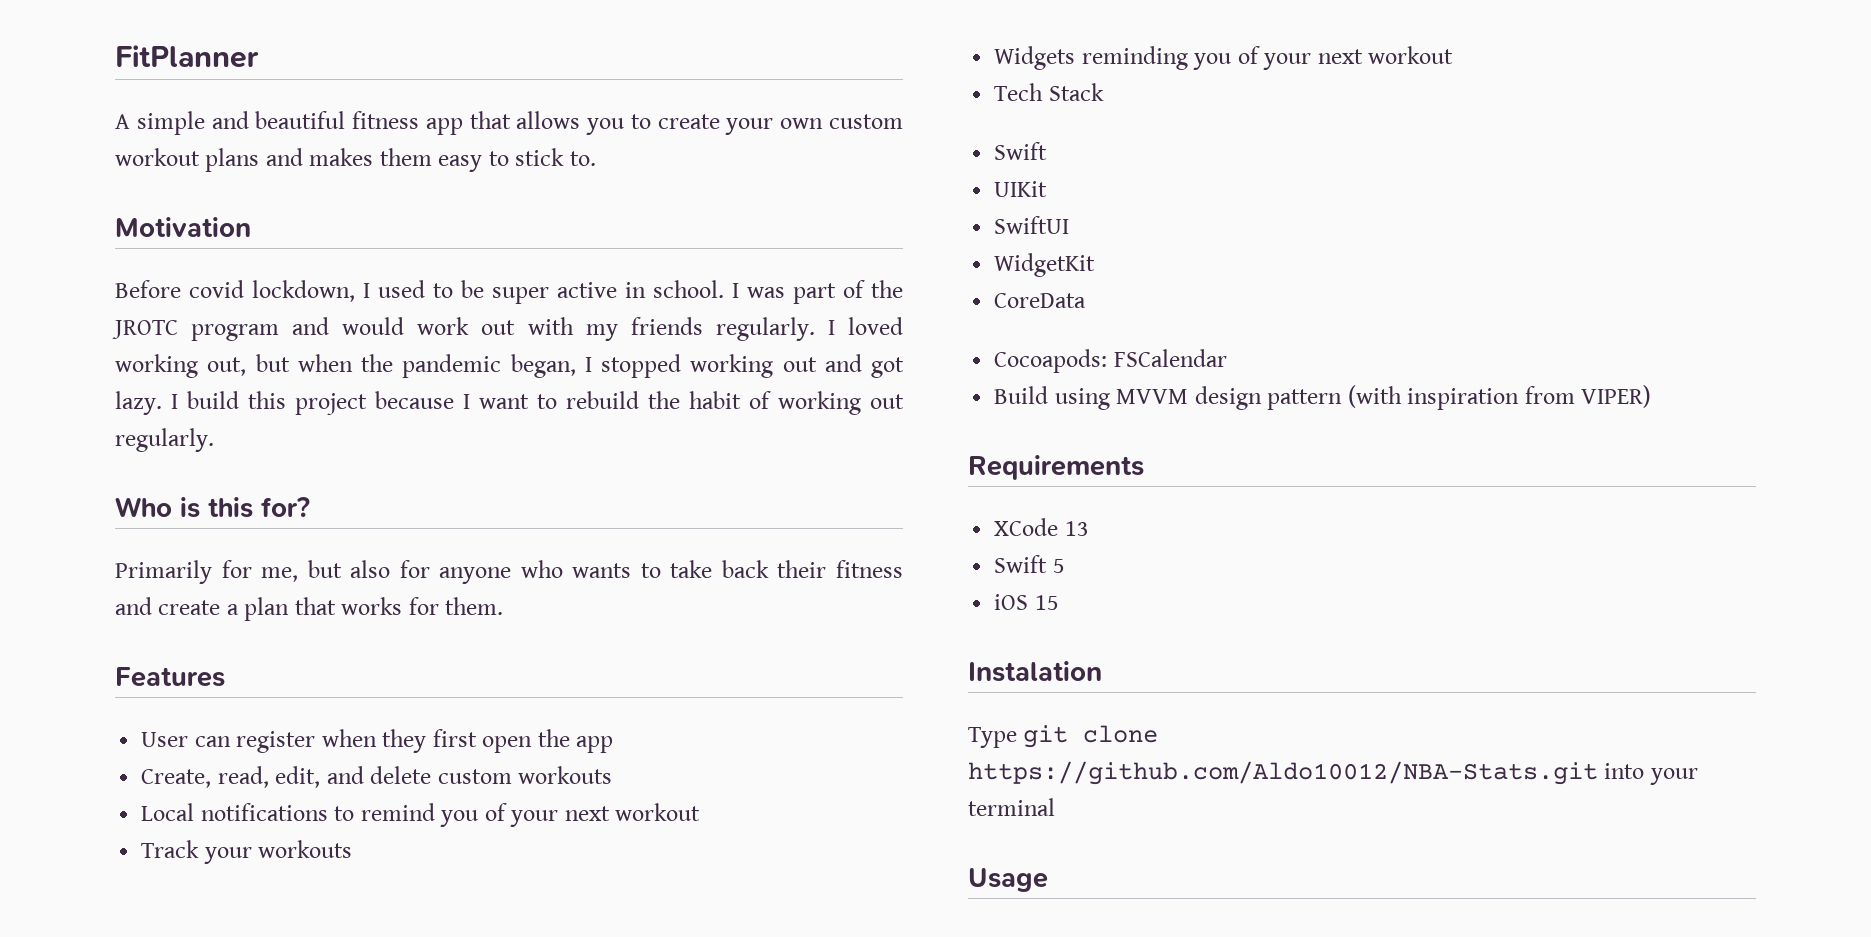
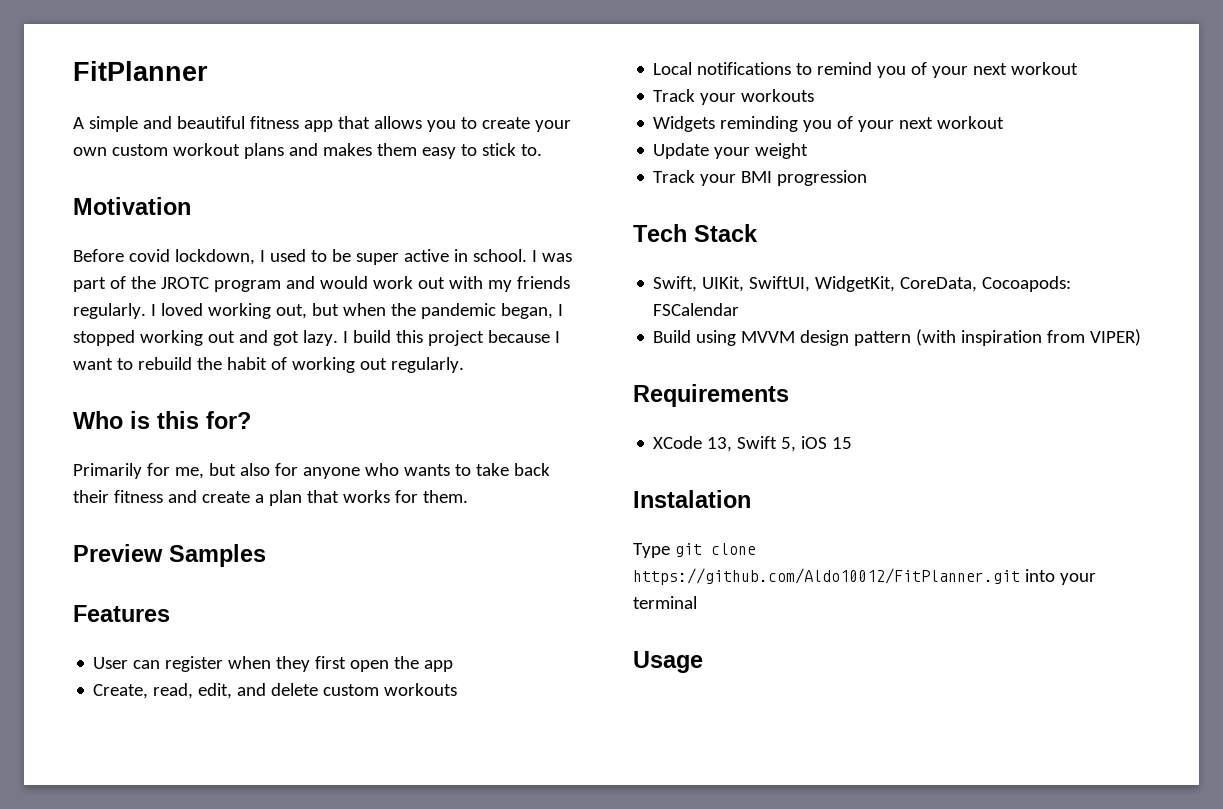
+ Preview Samples
+ Update your weight
+ Track your BMI progression
  Tech Stack
- Swift
- UIKit
- SwiftUI
- WidgetKit
- CoreData
- Cocoapods: FSCalendar
+ Swift, UIKit, SwiftUI, WidgetKit, CoreData, Cocoapods: FSCalendar
- XCode 13
- Swift 5
- iOS 15
+ XCode 13, Swift 5, iOS 15
- Type git clone https://github.com/Aldo10012/NBA-Stats.git into your terminal
+ Type git clone https://github.com/Aldo10012/FitPlanner.git into your terminal

